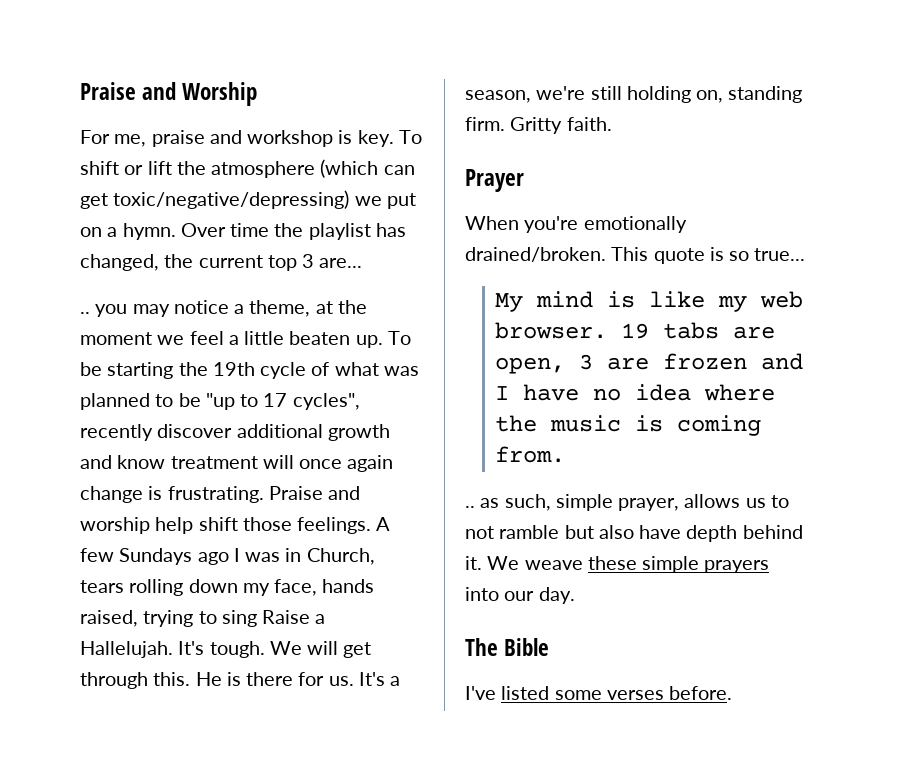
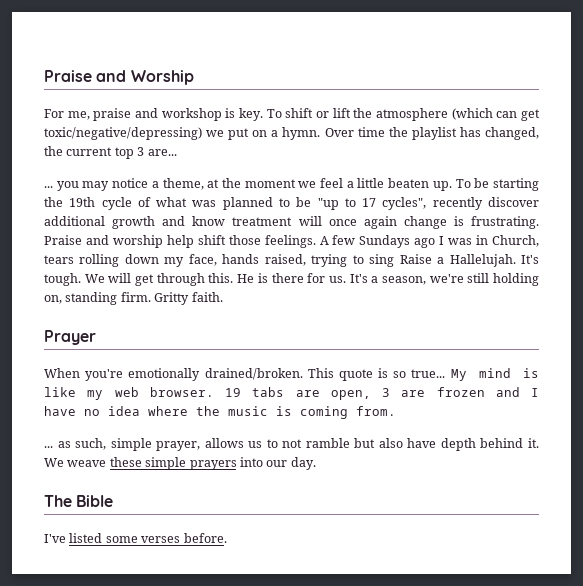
- .. you may notice a theme, at the moment we feel a little beaten up.
+ ... you may notice a theme, at the moment we feel a little beaten up.
- This quote is so true...
- My mind is like my web browser.
+ This quote is so true... My mind is like my web browser.
- .. as such, simple prayer, allows us to not ramble but also have depth behind it.
+ ... as such, simple prayer, allows us to not ramble but also have depth behind it.

